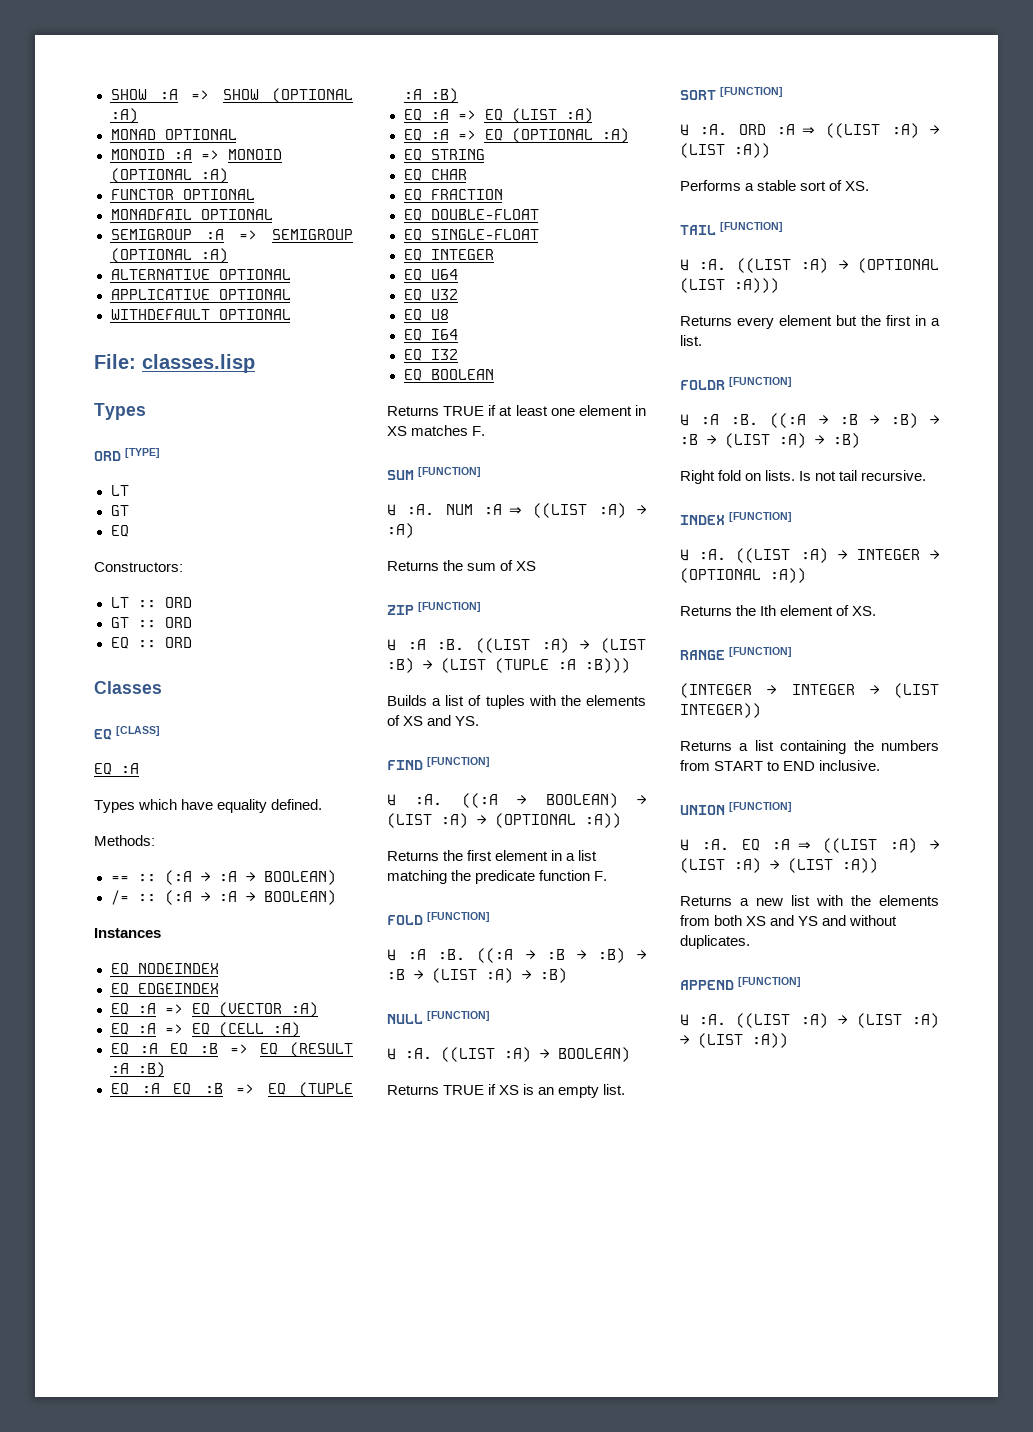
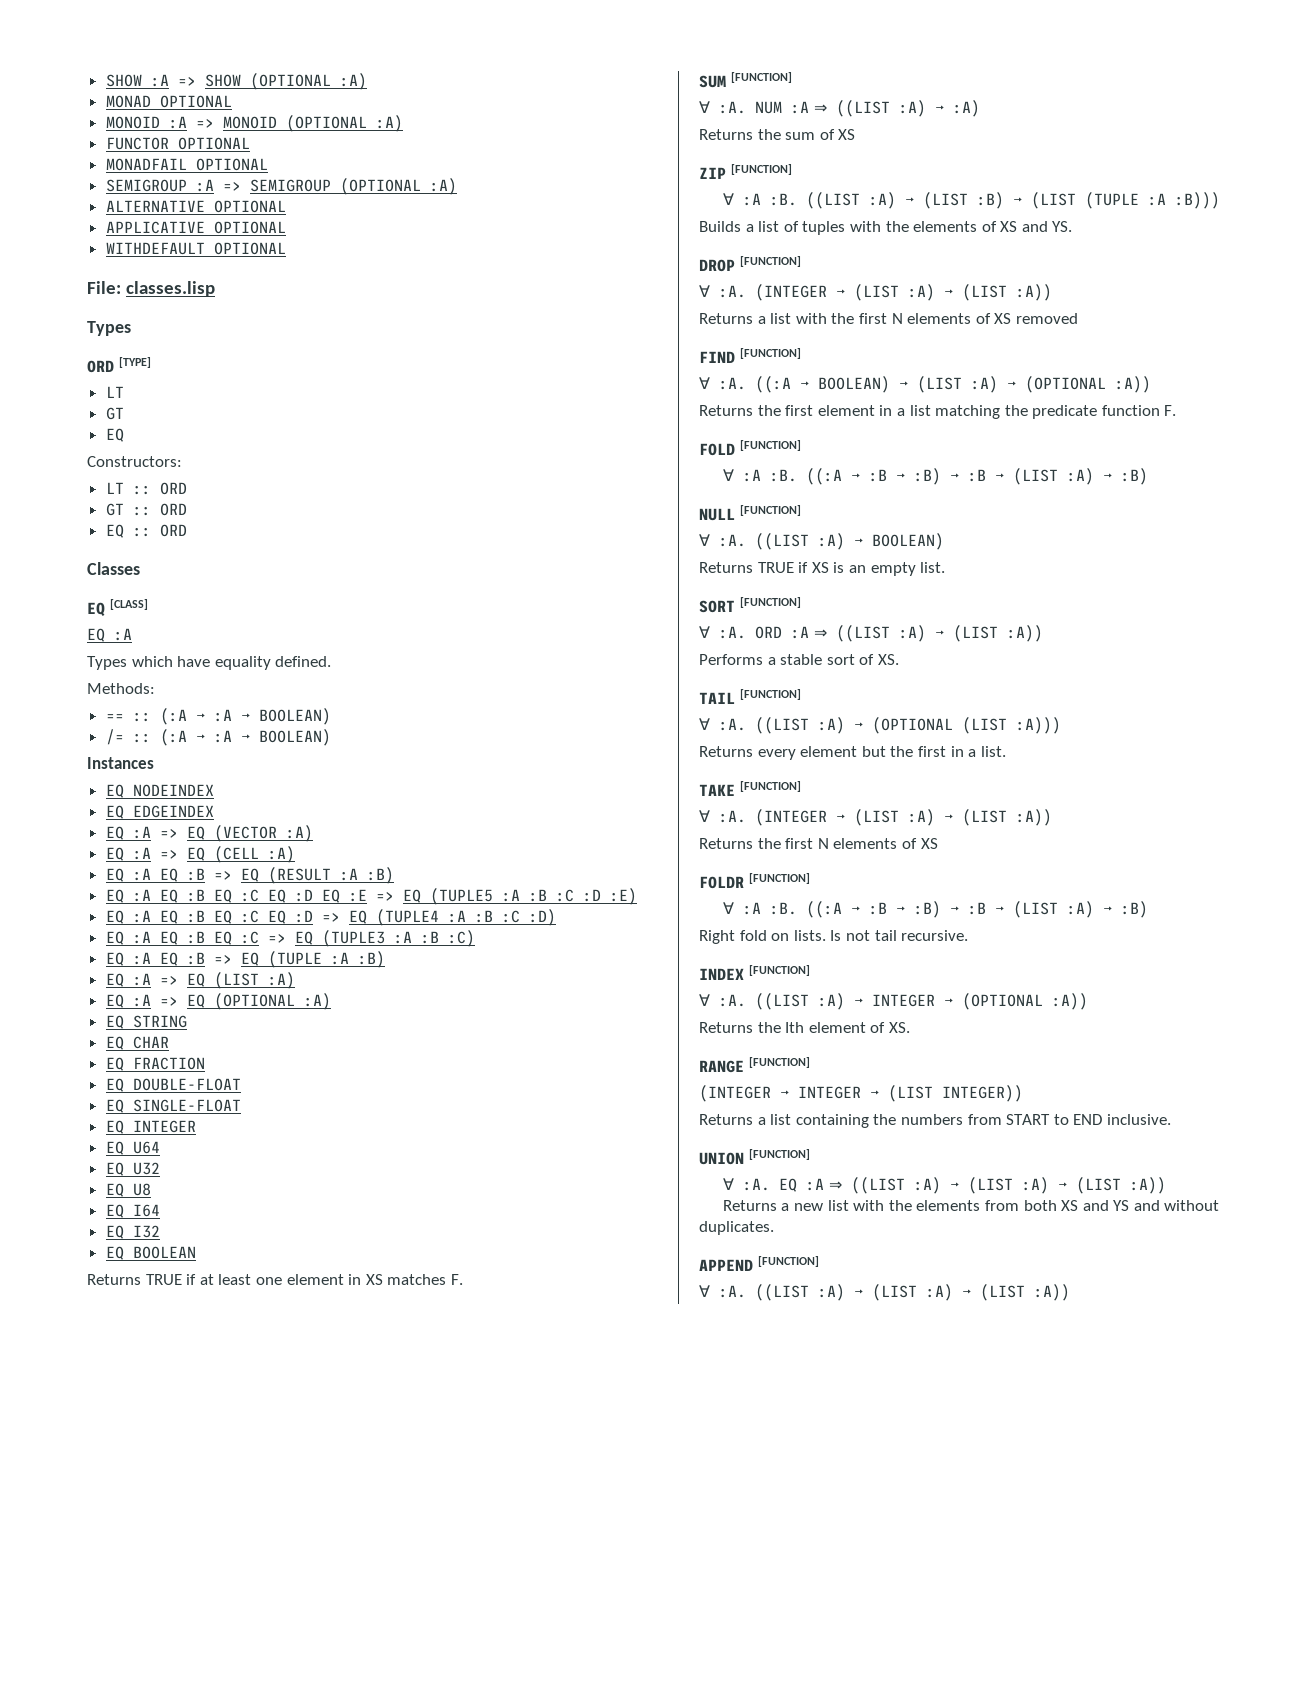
+ EQ :A EQ :B EQ :C EQ :D EQ :E => EQ (TUPLE5 :A :B :C :D :E)
+ EQ :A EQ :B EQ :C EQ :D => EQ (TUPLE4 :A :B :C :D)
+ EQ :A EQ :B EQ :C => EQ (TUPLE3 :A :B :C)
+ DROP [FUNCTION]
+ ∀ :A. (INTEGER → (LIST :A) → (LIST :A))
+ Returns a list with the first N elements of XS removed
+ TAKE [FUNCTION]
+ ∀ :A. (INTEGER → (LIST :A) → (LIST :A))
+ Returns the first N elements of XS

